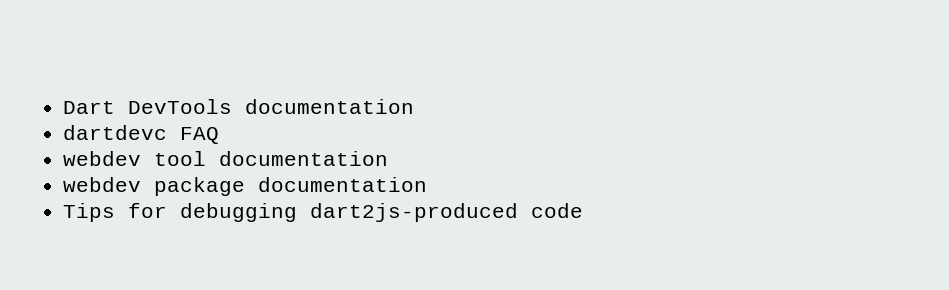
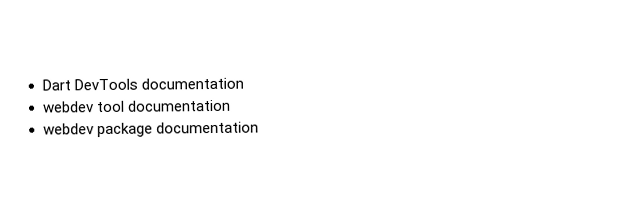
- dartdevc FAQ
- Tips for debugging dart2js-produced code

